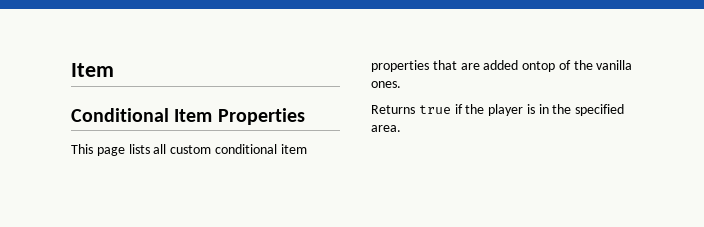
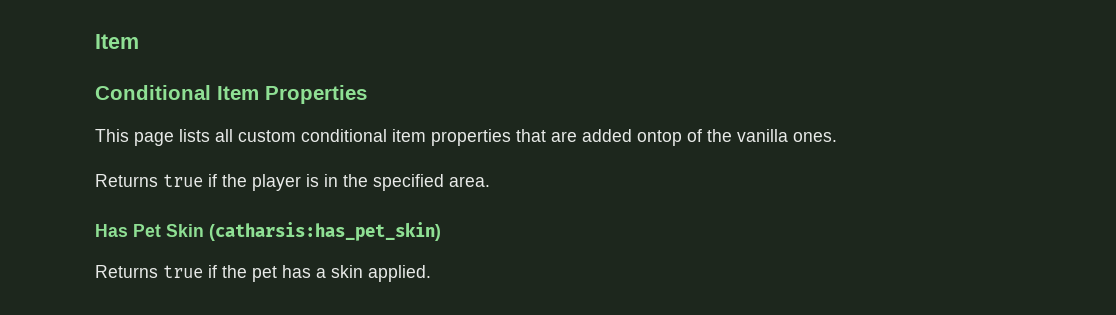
+ Has Pet Skin (catharsis:has_pet_skin)
+ Returns true if the pet has a skin applied.

